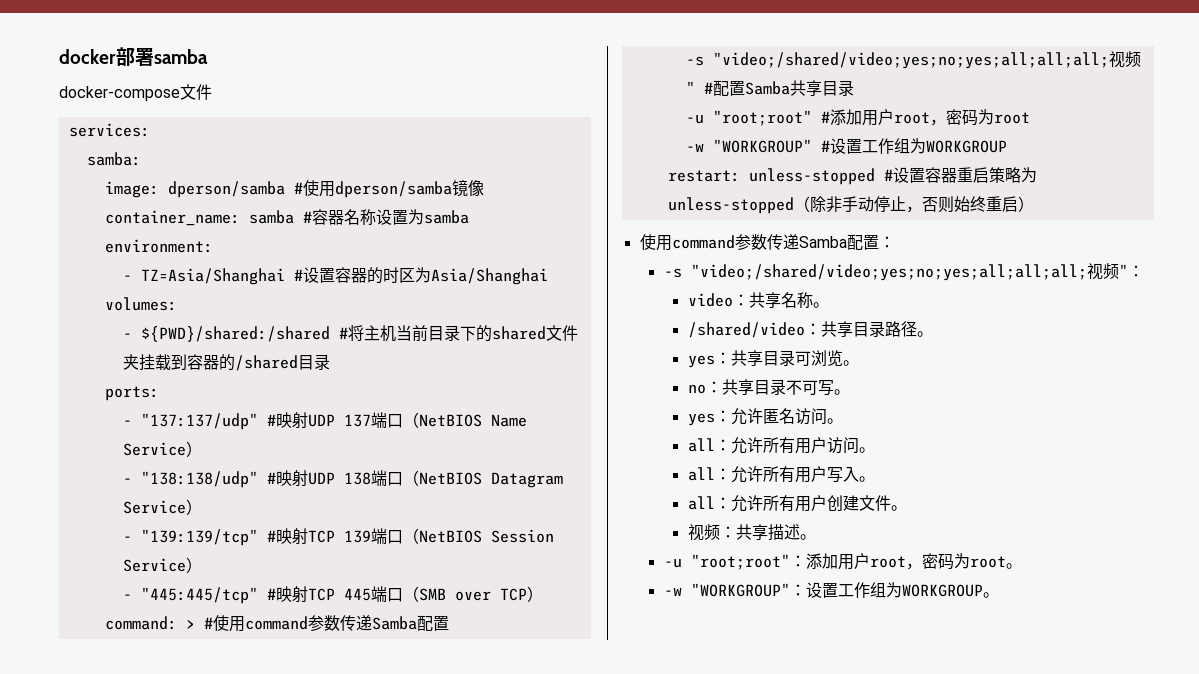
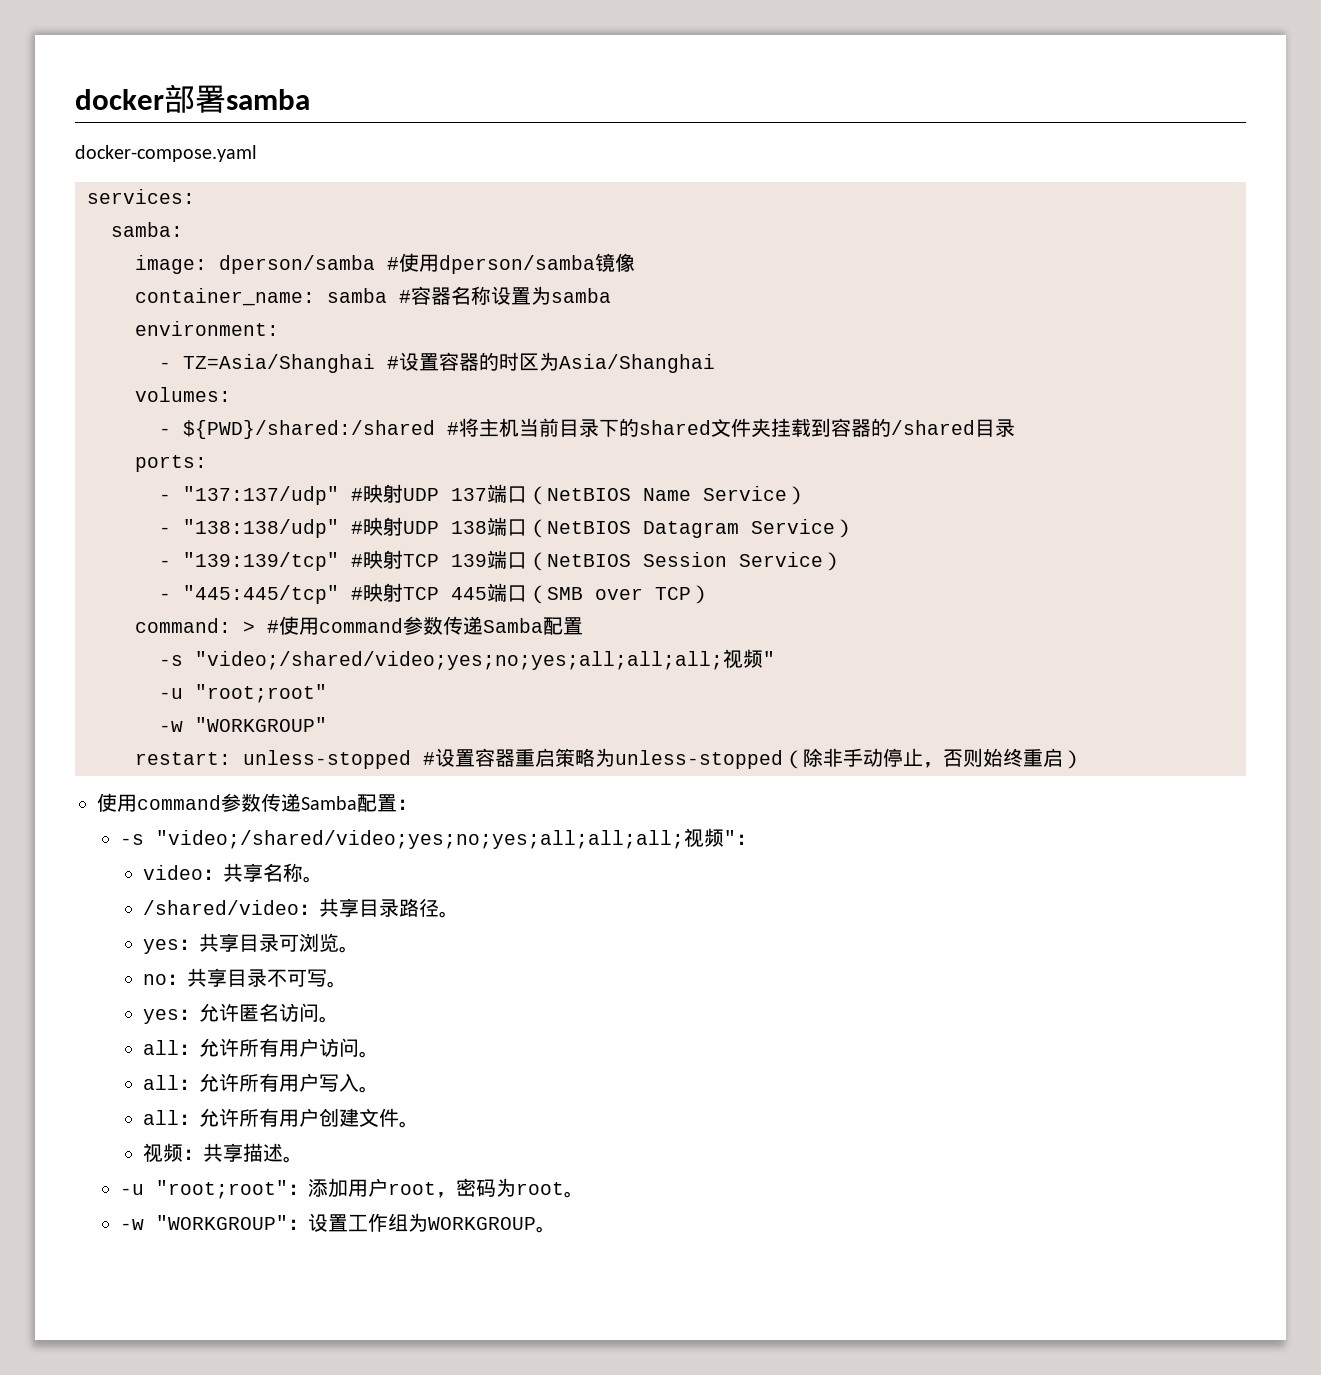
- docker-compose文件
+ docker-compose.yaml
  command: > #使用command参数传递Samba配置
- -s "video;/shared/video;yes;no;yes;all;all;all;视频" #配置Samba共享目录
- -u "root;root" #添加用户root，密码为root
- -w "WORKGROUP" #设置工作组为WORKGROUP
+ -s "video;/shared/video;yes;no;yes;all;all;all;视频"
+ -u "root;root"
+ -w "WORKGROUP"

